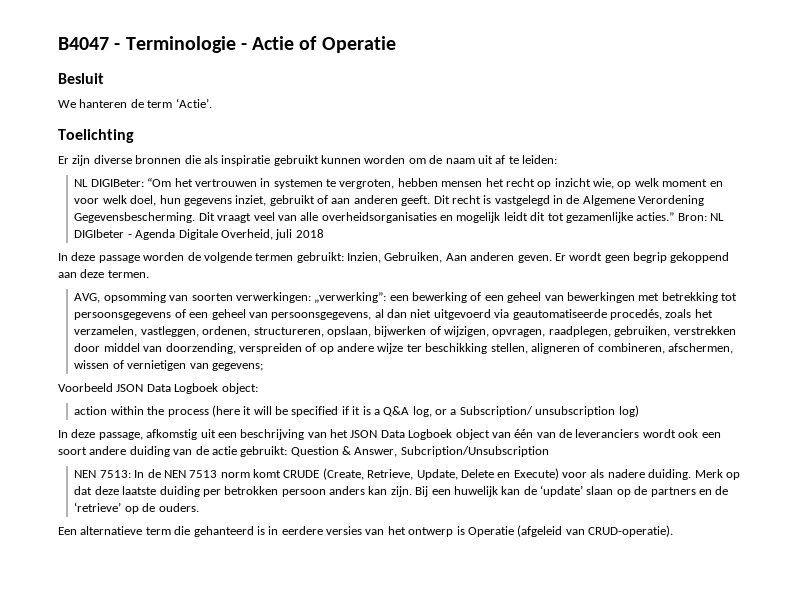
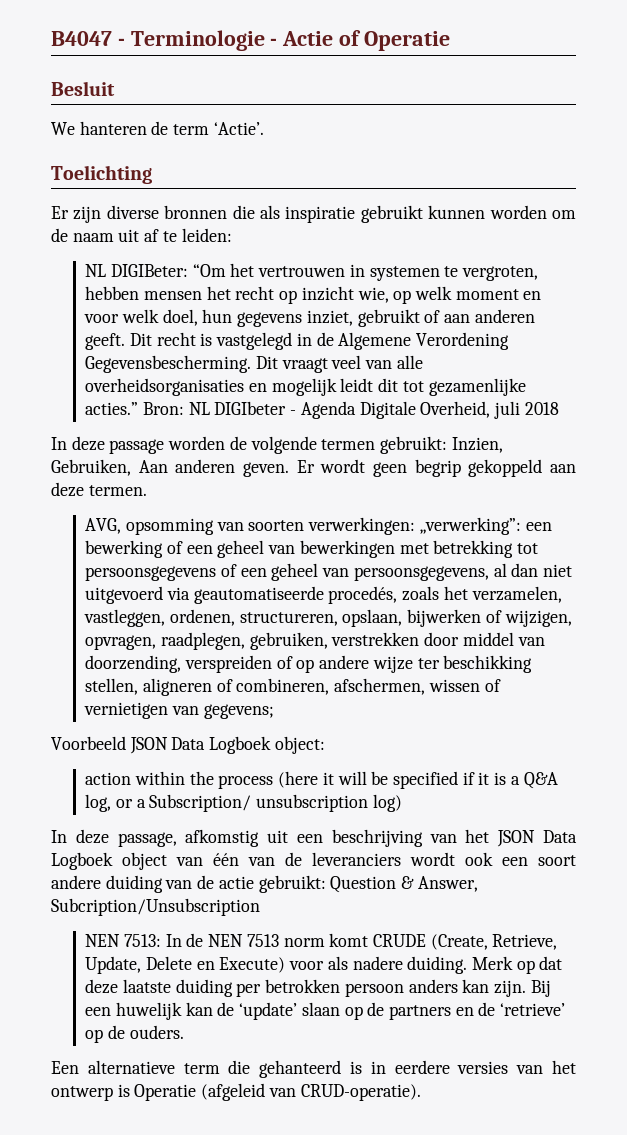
- Er wordt geen begrip gekoppend aan deze termen.
+ Er wordt geen begrip gekoppeld aan deze termen.

